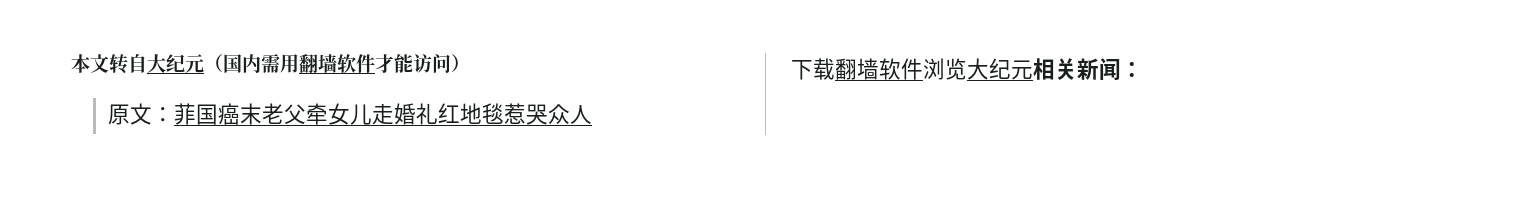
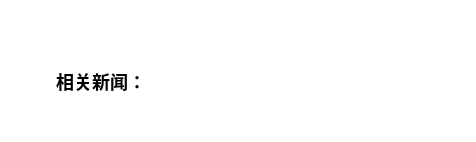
- 本文转自大纪元（国内需用翻墙软件才能访问）
- 原文：菲国癌末老父牵女儿走婚礼红地毯惹哭众人
- 下载翻墙软件浏览大纪元相关新闻：
+ 相关新闻：

